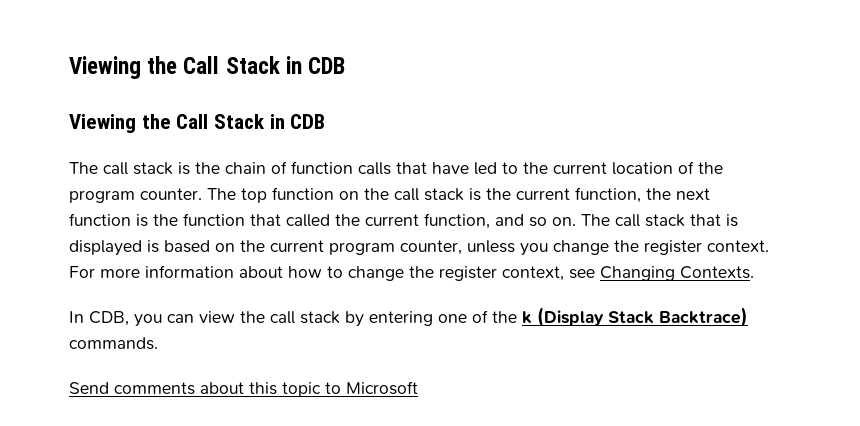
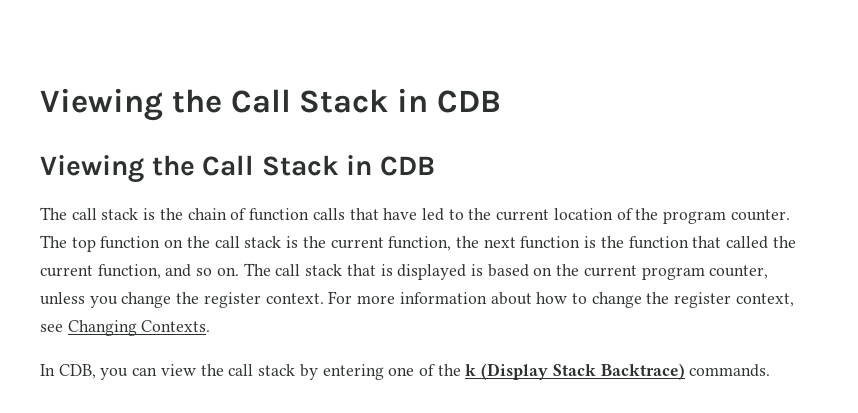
- Send comments about this topic to Microsoft

